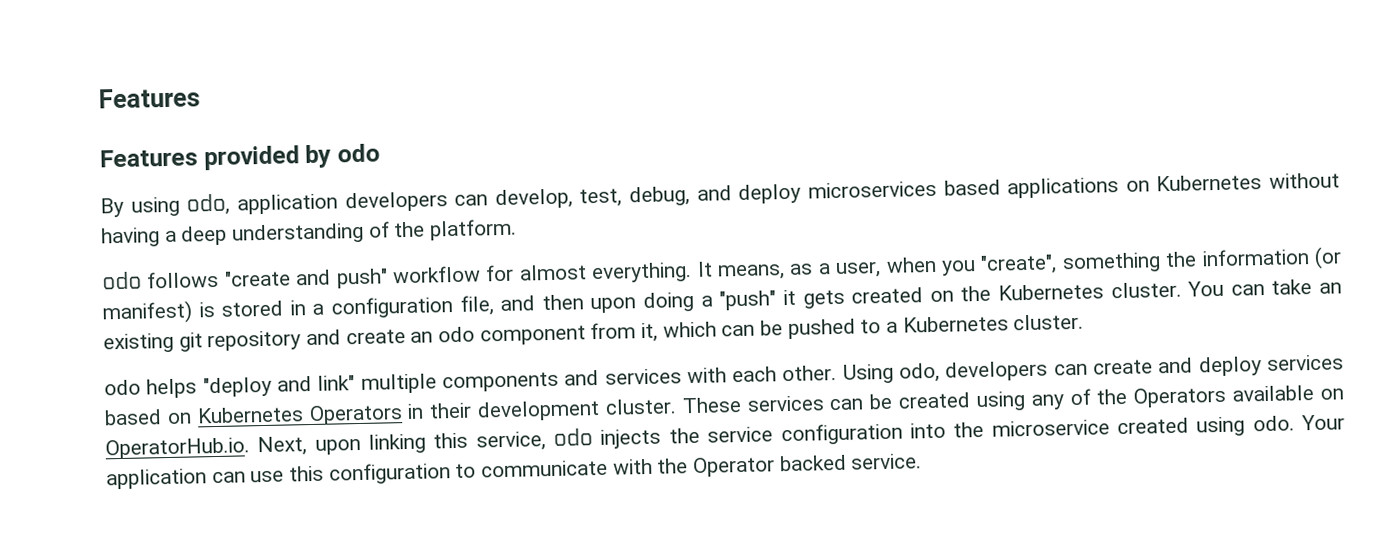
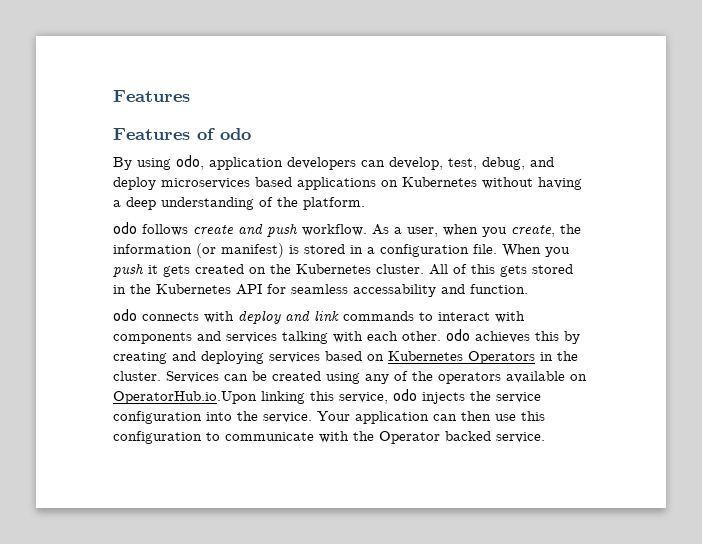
- Features provided by odo
+ Features of odo
- odo follows "create and push" workflow for almost everything. It means, as a user, when you "create", something the information (or manifest) is stored in a configuration file, and then upon doing a "push" it gets created on the Kubernetes cluster.
+ odo follows create and push workflow. As a user, when you create, the information (or manifest) is stored in a configuration file. When you push it gets created on the Kubernetes cluster.
- You can take an existing git repository and create an odo component from it, which can be pushed to a Kubernetes cluster.
- odo helps "deploy and link" multiple components and services with each other. Using odo, developers can create and deploy services based on Kubernetes Operators in their development cluster. These services can be created using any of the Operators available on OperatorHub.io. Next, upon linking this service, odo injects the service configuration into the microservice created using odo.
+ All of this gets stored in the Kubernetes API for seamless accessability and function.
+ odo connects with deploy and link commands to interact with components and services talking with each other. odo achieves this by creating and deploying services based on Kubernetes Operators in the cluster. Services can be created using any of the operators available on OperatorHub.io.Upon linking this service, odo injects the service configuration into the service.
- Your application can use this configuration to communicate with the Operator backed service.
+ Your application can then use this configuration to communicate with the Operator backed service.

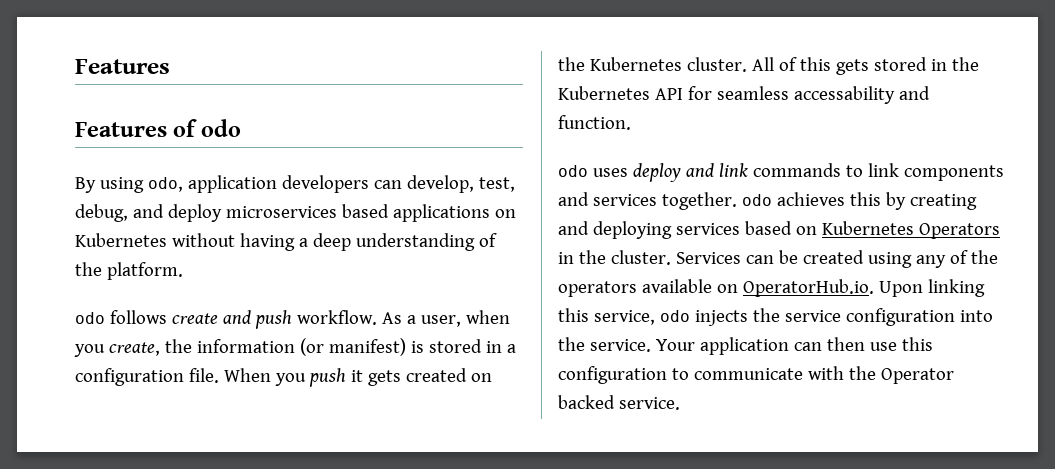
- odo connects with deploy and link commands to interact with components and services talking with each other. odo achieves this by creating and deploying services based on Kubernetes Operators in the cluster.
+ odo uses deploy and link commands to link components and services together. odo achieves this by creating and deploying services based on Kubernetes Operators in the cluster.
- Services can be created using any of the operators available on OperatorHub.io.Upon linking this service, odo injects the service configuration into the service.
+ Services can be created using any of the operators available on OperatorHub.io. Upon linking this service, odo injects the service configuration into the service.

